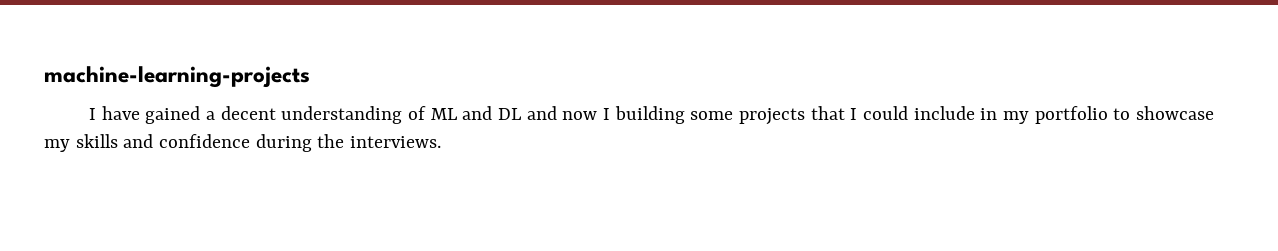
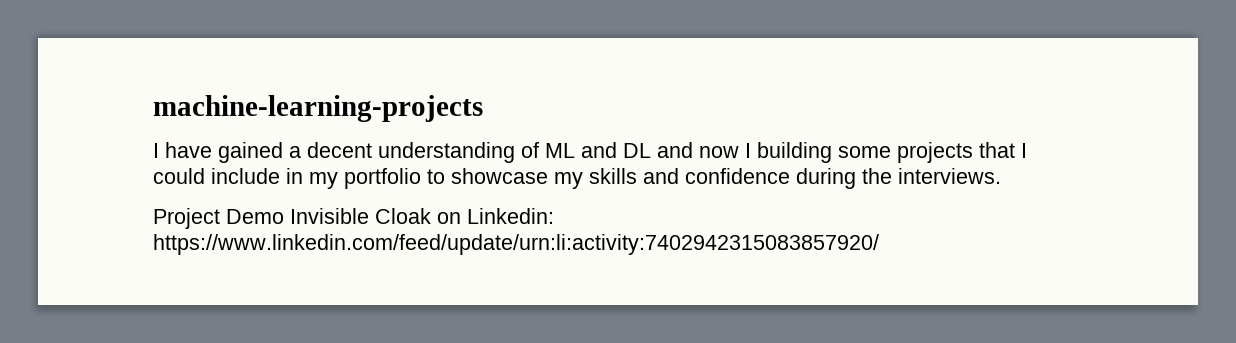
+ Project Demo Invisible Cloak on Linkedin: https://www.linkedin.com/feed/update/urn:li:activity:7402942315083857920/

